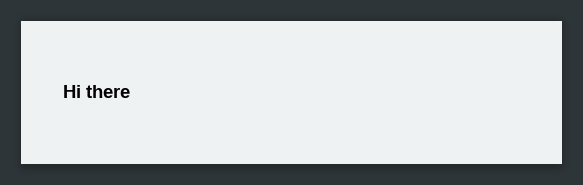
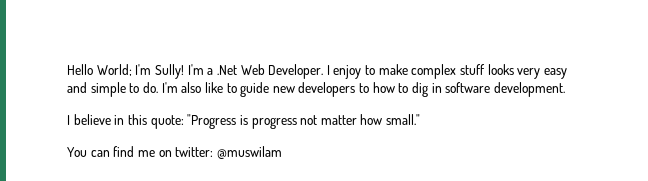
- Hi there
+ Hello World; I'm Sully! I'm a .Net Web Developer. I enjoy to make complex stuff looks very easy and simple to do. I'm also like to guide new developers to how to dig in software development.
+ I believe in this quote: "Progress is progress not matter how small."
+ You can find me on twitter: @muswilam

